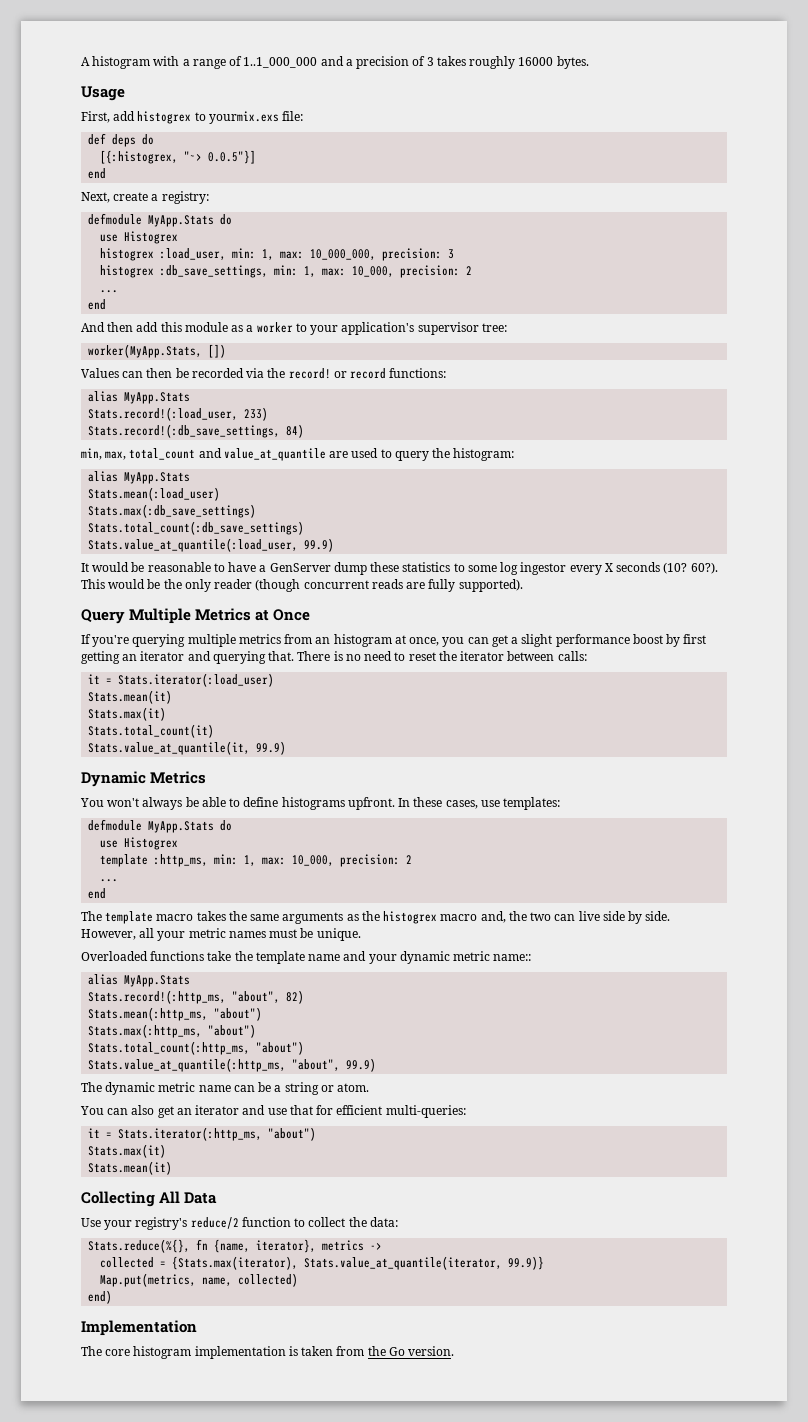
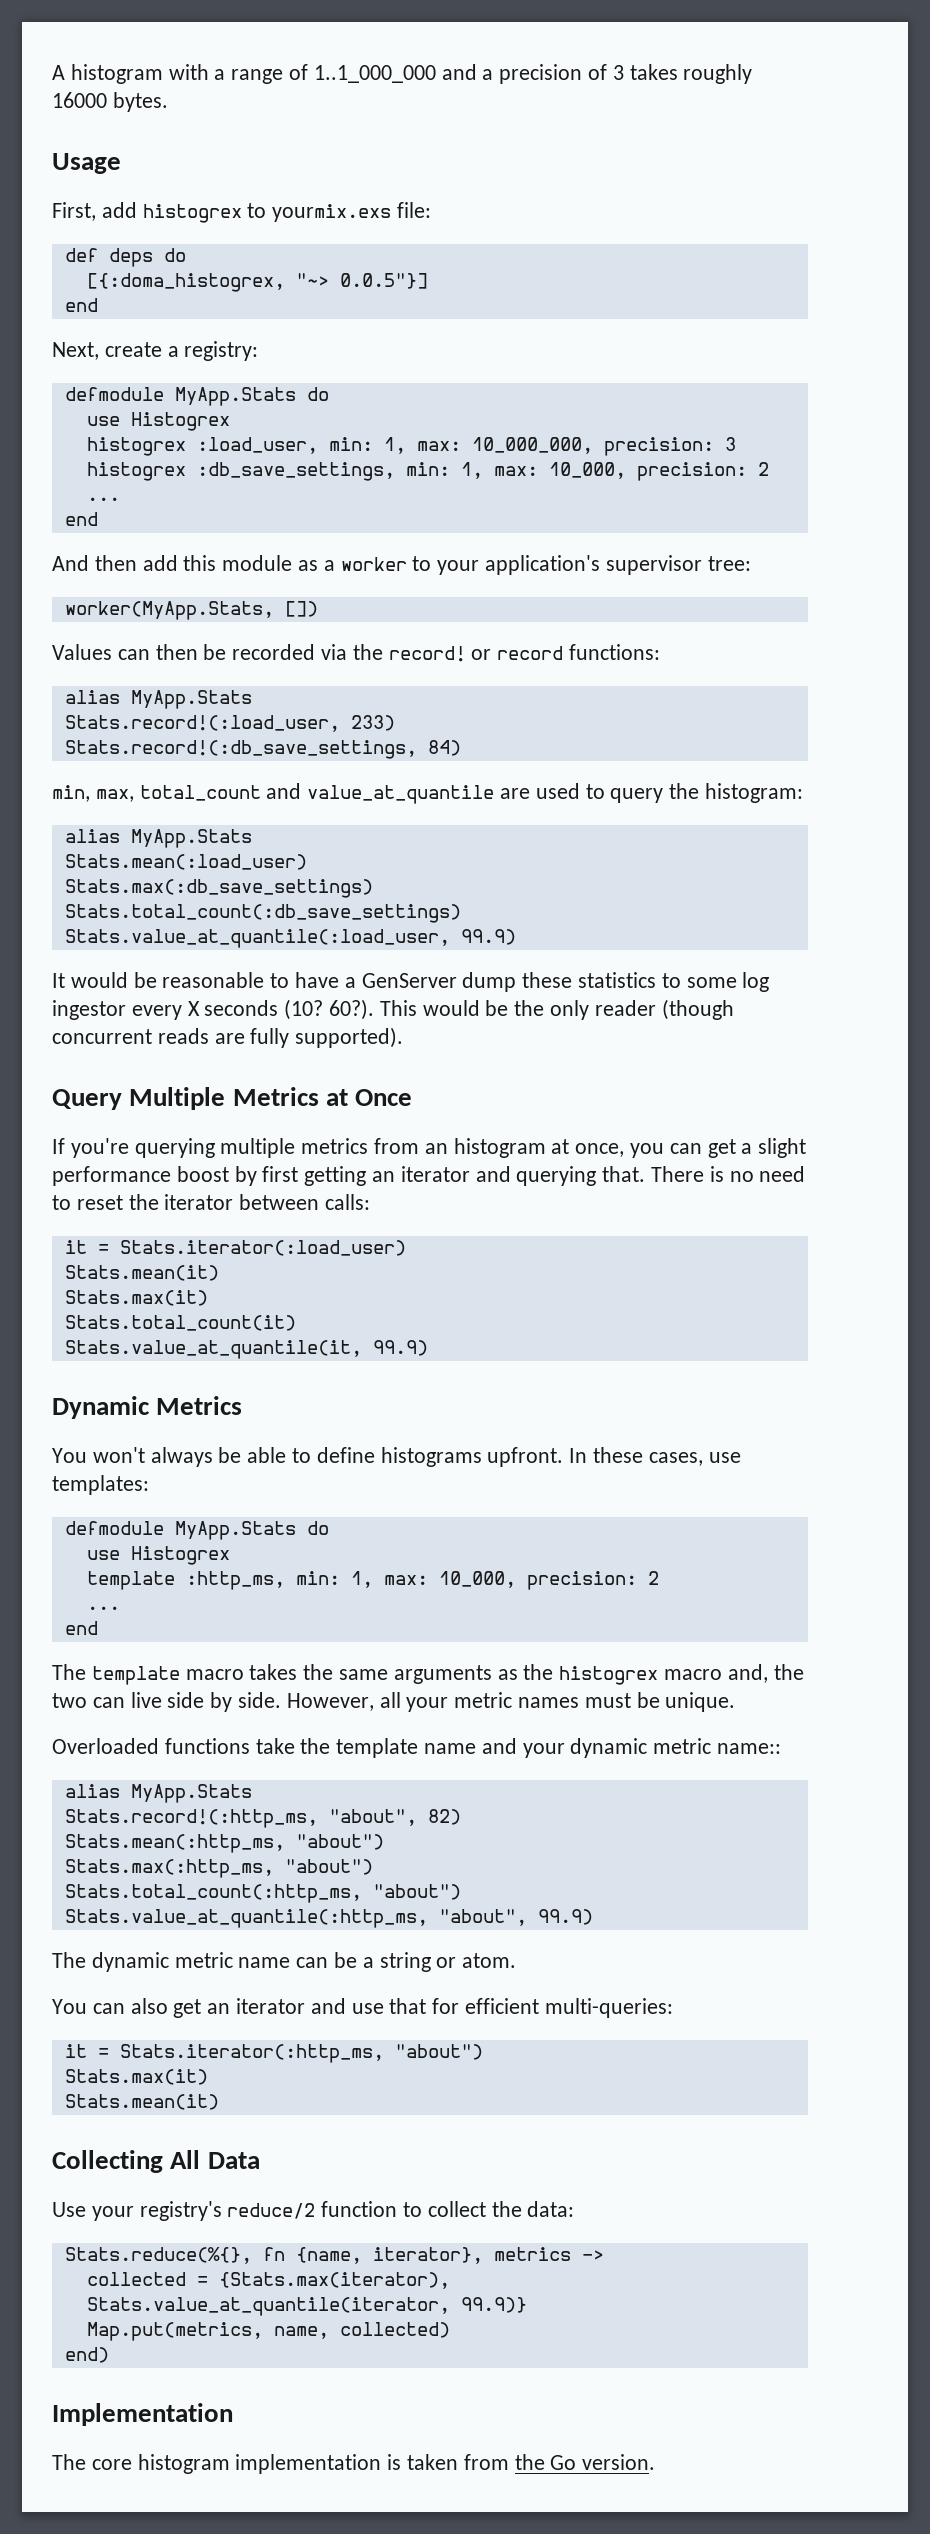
- [{:histogrex, "~> 0.0.5"}]
+ [{:doma_histogrex, "~> 0.0.5"}]

